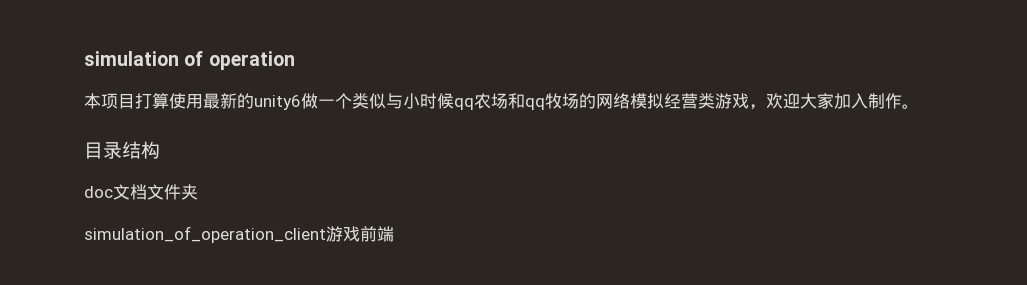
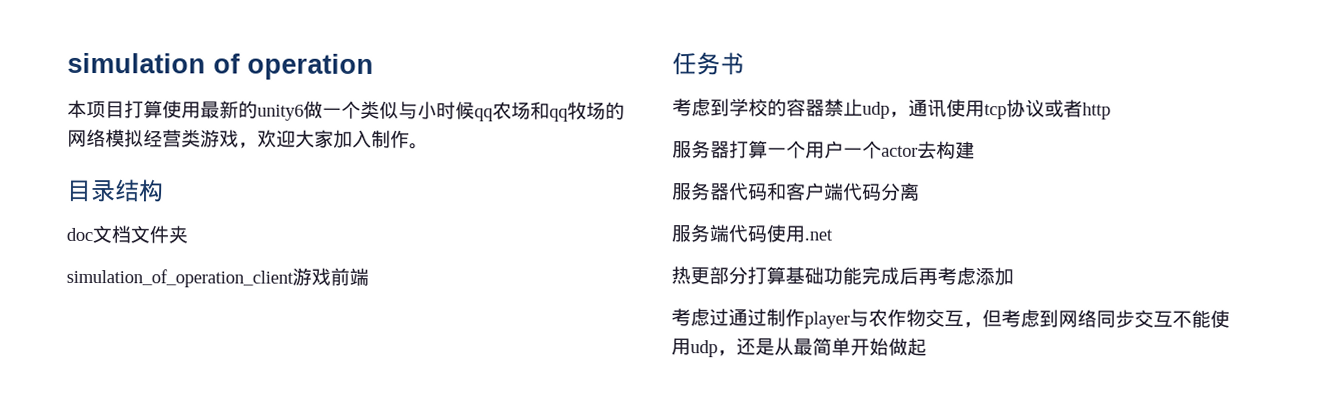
+ 任务书
+ 考虑到学校的容器禁止udp，通讯使用tcp协议或者http
+ 服务器打算一个用户一个actor去构建
+ 服务器代码和客户端代码分离
+ 服务端代码使用.net
+ 热更部分打算基础功能完成后再考虑添加
+ 考虑过通过制作player与农作物交互，但考虑到网络同步交互不能使用udp，还是从最简单开始做起

